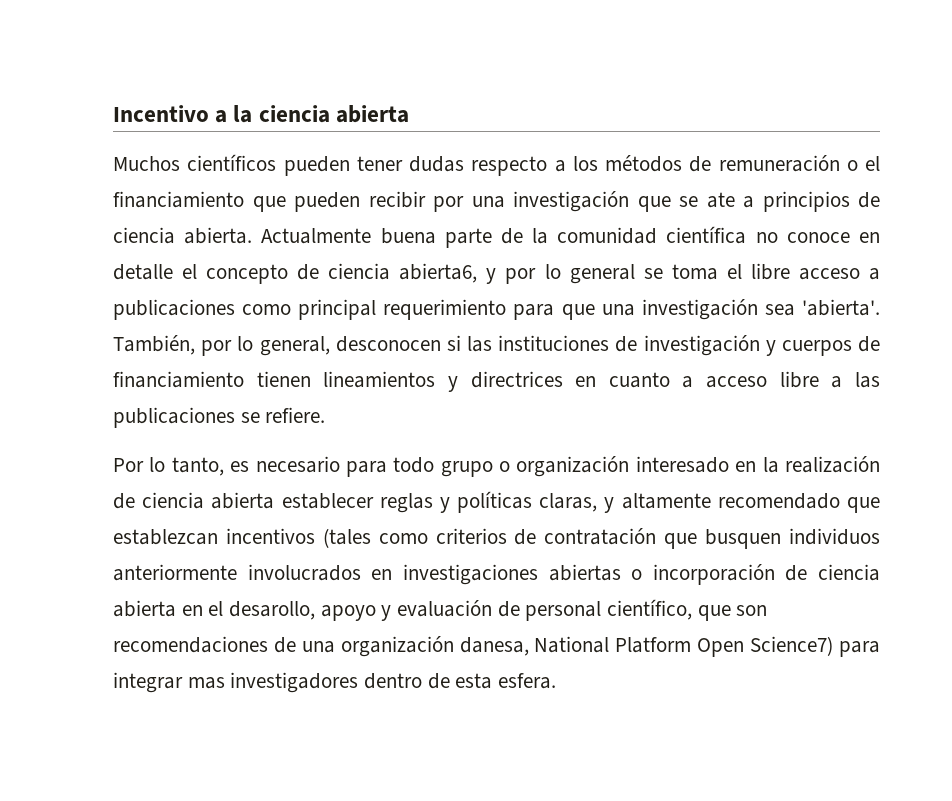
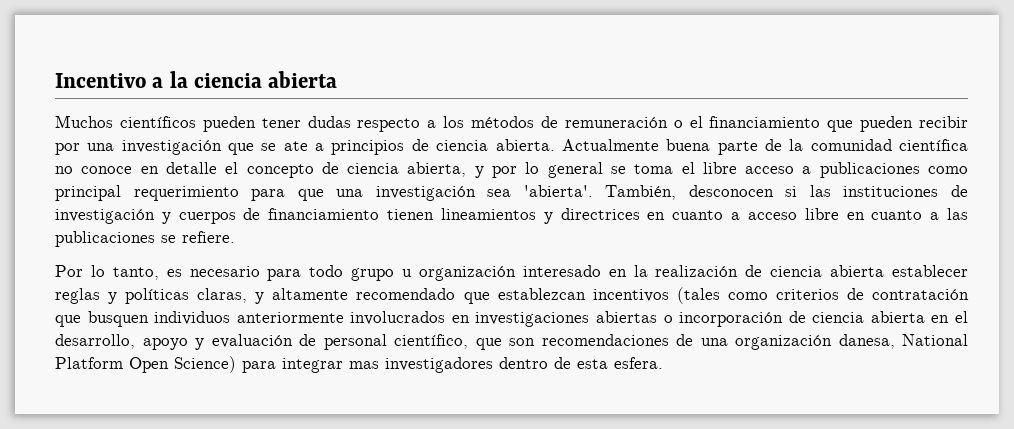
- Actualmente buena parte de la comunidad científica no conoce en detalle el concepto de ciencia abierta6, y por lo general se toma el libre acceso a publicaciones como principal requerimiento para que una investigación sea 'abierta'.
+ Actualmente buena parte de la comunidad científica no conoce en detalle el concepto de ciencia abierta, y por lo general se toma el libre acceso a publicaciones como principal requerimiento para que una investigación sea 'abierta'.
- También, por lo general, desconocen si las instituciones de investigación y cuerpos de financiamiento tienen lineamientos y directrices en cuanto a acceso libre a las publicaciones se refiere.
+ También, desconocen si las instituciones de investigación y cuerpos de financiamiento tienen lineamientos y directrices en cuanto a acceso libre en cuanto a las publicaciones se refiere.
- Por lo tanto, es necesario para todo grupo o organización interesado en la realización de ciencia abierta establecer reglas y políticas claras, y altamente recomendado que establezcan incentivos (tales como criterios de contratación que busquen individuos anteriormente involucrados en investigaciones abiertas o incorporación de ciencia abierta en el desarollo, apoyo y evaluación de personal científico, que son recomendaciones de una organización danesa, National Platform Open Science7) para integrar mas investigadores dentro de esta esfera.
+ Por lo tanto, es necesario para todo grupo u organización interesado en la realización de ciencia abierta establecer reglas y políticas claras, y altamente recomendado que establezcan incentivos (tales como criterios de contratación que busquen individuos anteriormente involucrados en investigaciones abiertas o incorporación de ciencia abierta en el desarrollo, apoyo y evaluación de personal científico, que son recomendaciones de una organización danesa, National Platform Open Science) para integrar mas investigadores dentro de esta esfera.

